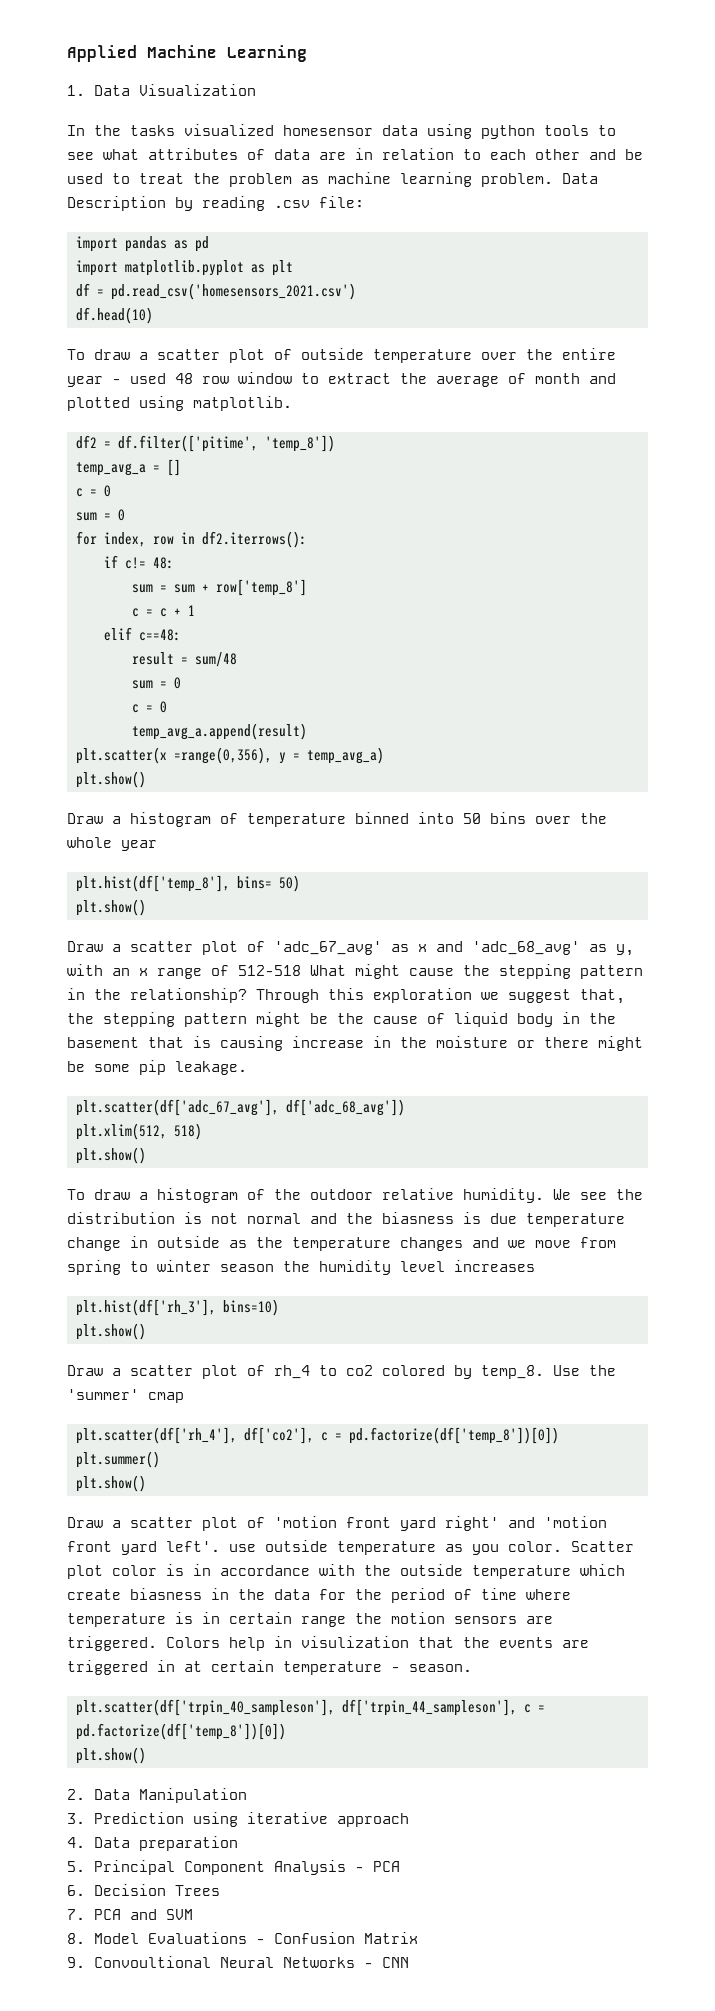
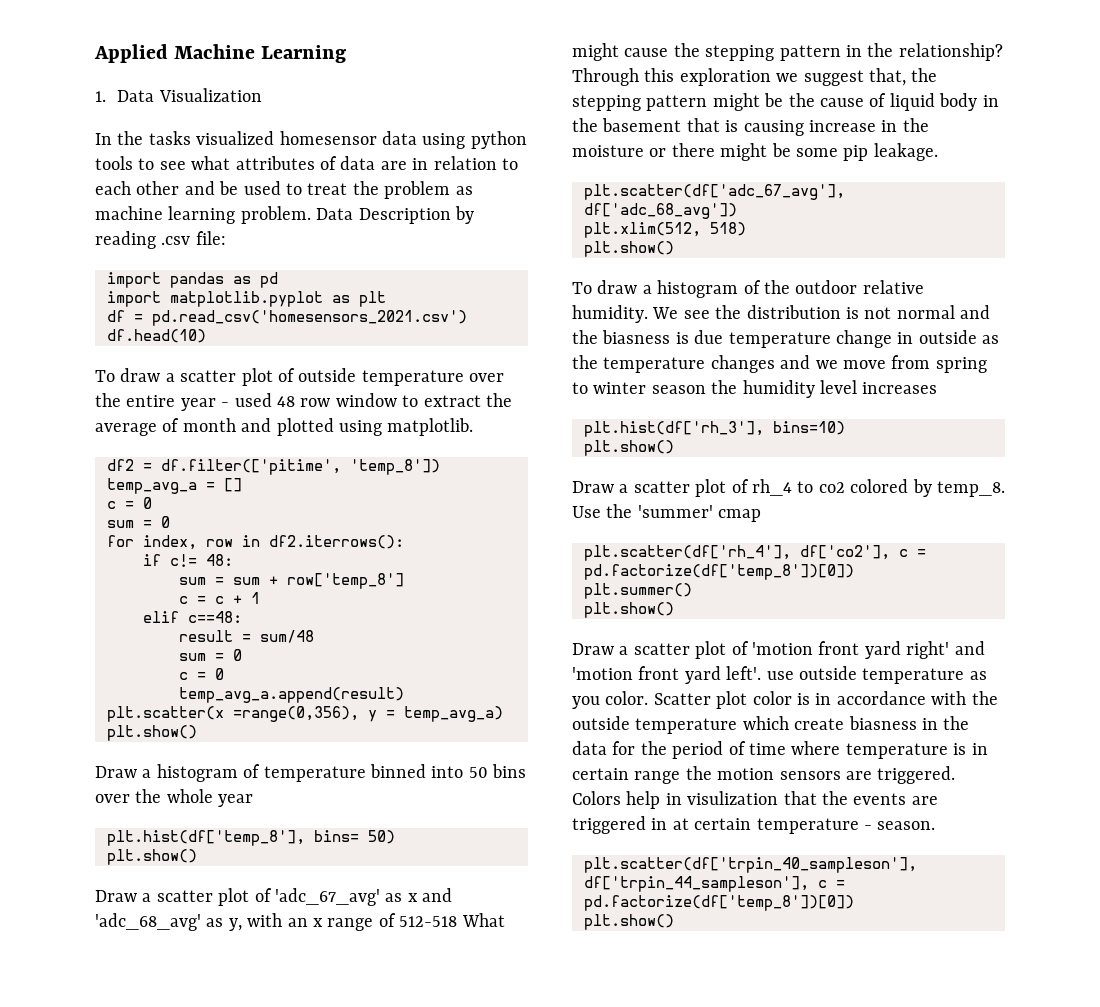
- 2. Data Manipulation
- 3. Prediction using iterative approach
- 4. Data preparation
- 5. Principal Component Analysis - PCA
- 6. Decision Trees
- 7. PCA and SVM
- 8. Model Evaluations - Confusion Matrix
- 9. Convoultional Neural Networks - CNN

